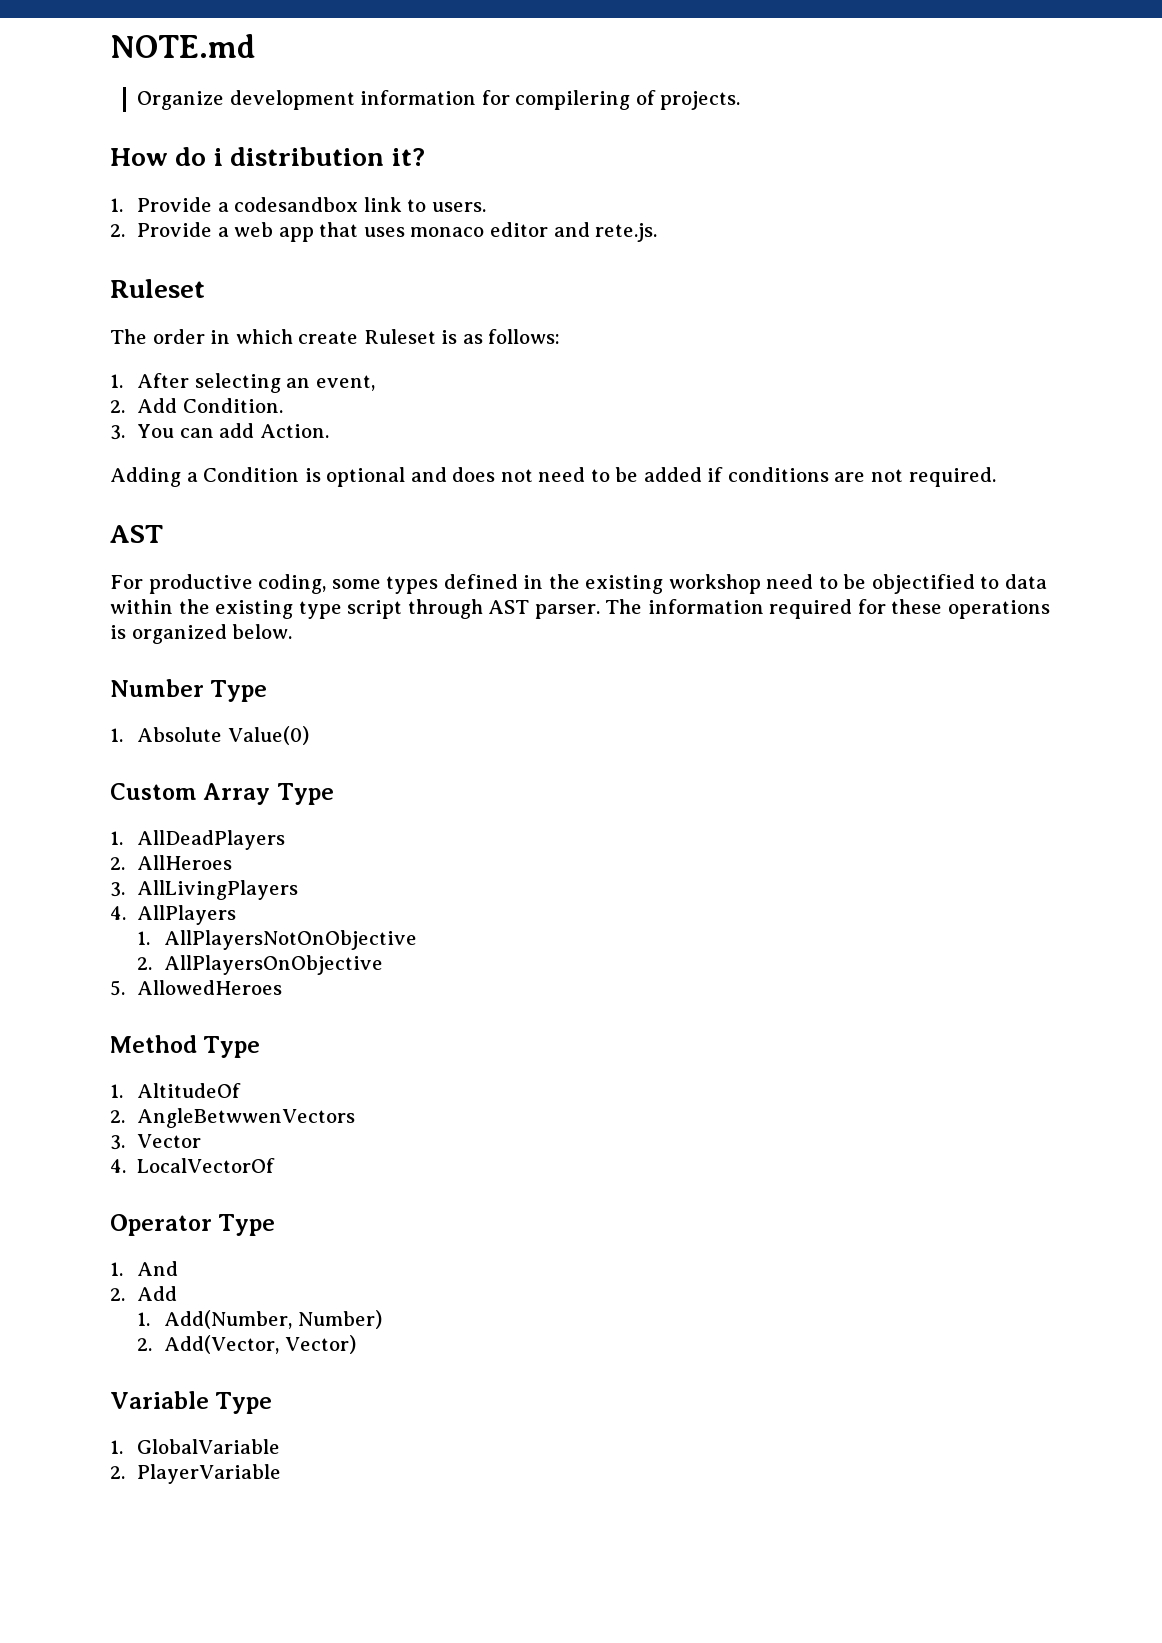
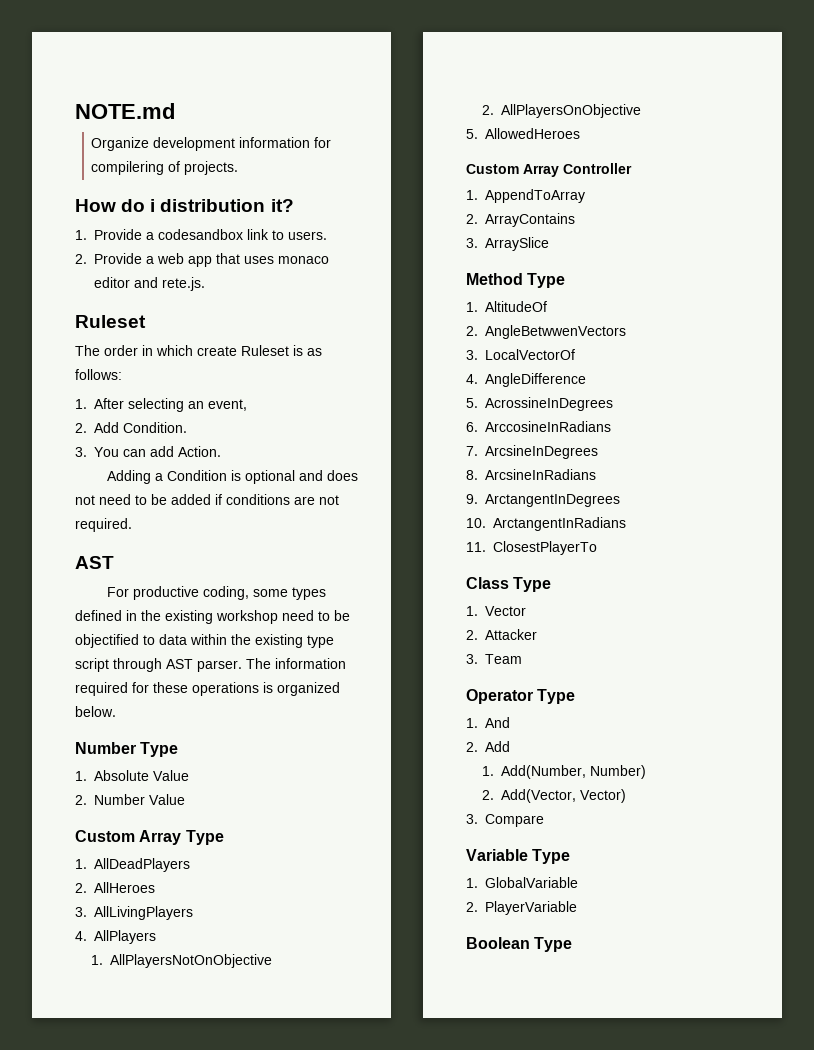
- 1. Absolute Value(0)
+ 1. Absolute Value
+ 2. Number Value
+ Custom Array Controller
+ 1. AppendToArray
+ 2. ArrayContains
+ 3. ArraySlice
- 3. Vector
- 4. LocalVectorOf
+ 3. LocalVectorOf
+ 4. AngleDifference
+ 5. AcrossineInDegrees
+ 6. ArccosineInRadians
+ 7. ArcsineInDegrees
+ 8. ArcsineInRadians
+ 9. ArctangentInDegrees
+ 10. ArctangentInRadians
+ 11. ClosestPlayerTo
+ Class Type
+ 1. Vector
+ 2. Attacker
+ 3. Team
+ 3. Compare
+ Boolean Type

